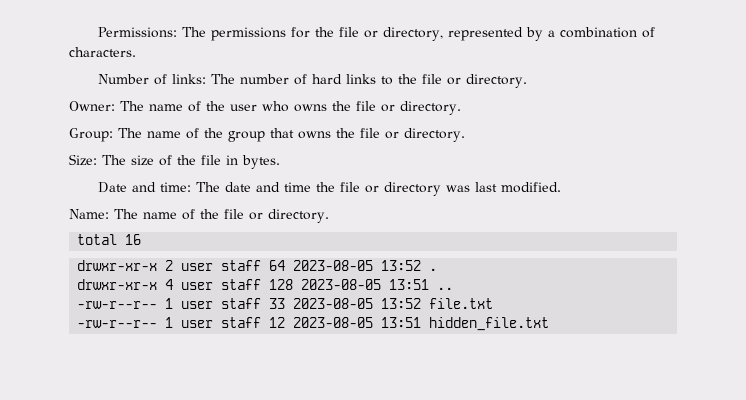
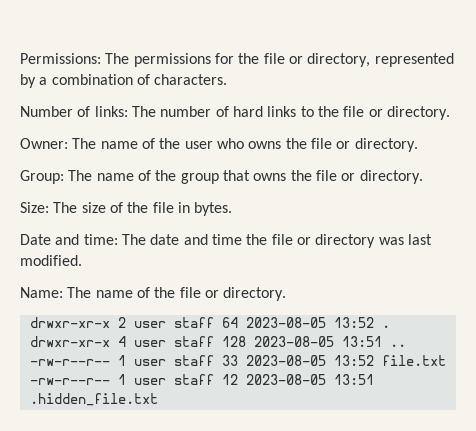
- total 16
- -rw-r--r-- 1 user staff 12 2023-08-05 13:51 hidden_file.txt
+ -rw-r--r-- 1 user staff 12 2023-08-05 13:51 .hidden_file.txt

